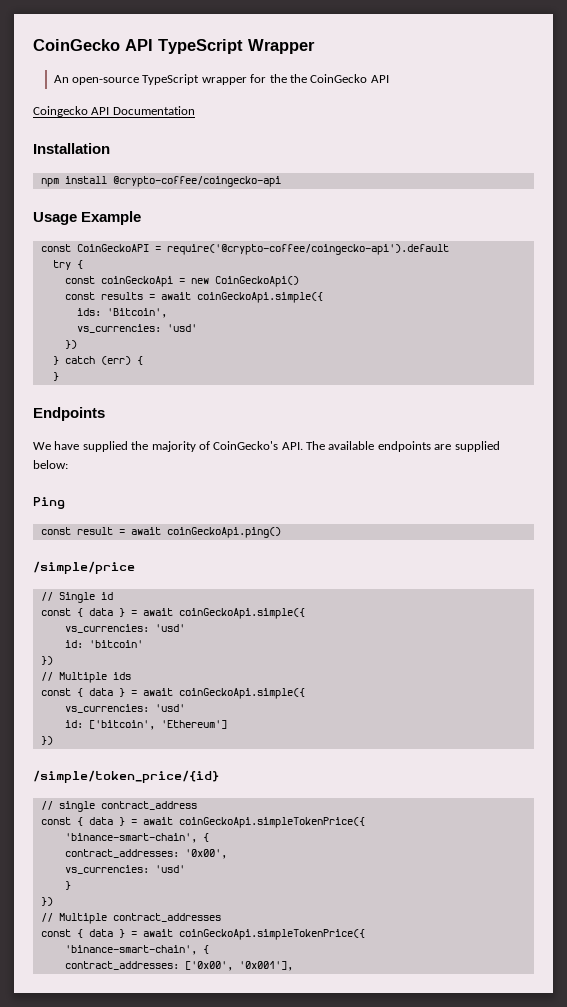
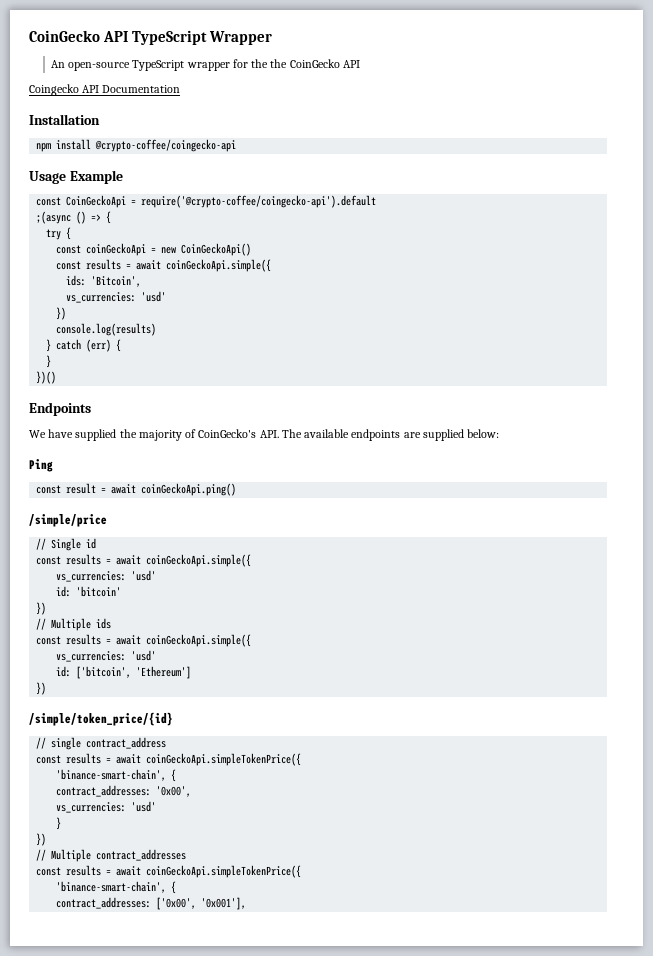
- const CoinGeckoAPI = require('@crypto-coffee/coingecko-api').default
+ const CoinGeckoApi = require('@crypto-coffee/coingecko-api').default
+ ;(async () => {
+ console.log(results)
+ })()
  // Single id
- const { data } = await coinGeckoApi.simple({
+ const results = await coinGeckoApi.simple({
  // Multiple ids
- const { data } = await coinGeckoApi.simple({
+ const results = await coinGeckoApi.simple({
  // single contract_address
- const { data } = await coinGeckoApi.simpleTokenPrice({
+ const results = await coinGeckoApi.simpleTokenPrice({
  // Multiple contract_addresses
- const { data } = await coinGeckoApi.simpleTokenPrice({
+ const results = await coinGeckoApi.simpleTokenPrice({

